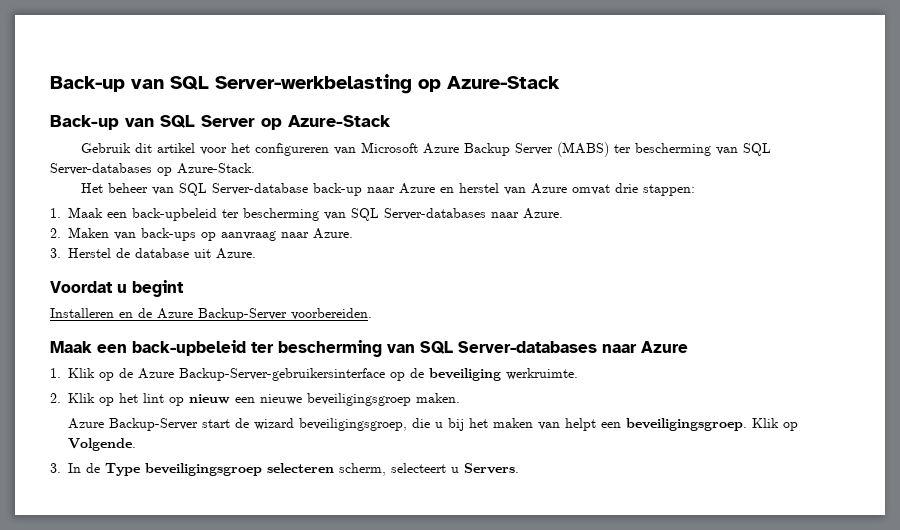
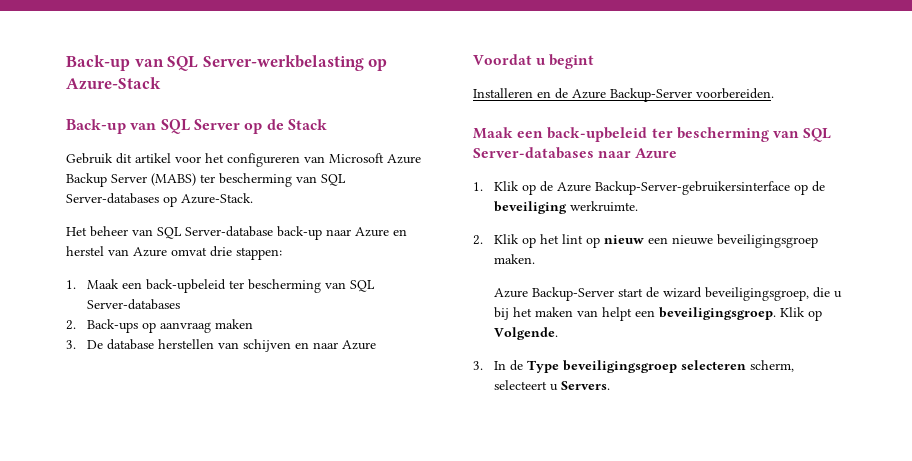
- Back-up van SQL Server op Azure-Stack
+ Back-up van SQL Server op de Stack
- 1. Maak een back-upbeleid ter bescherming van SQL Server-databases naar Azure.
- 2. Maken van back-ups op aanvraag naar Azure.
- 3. Herstel de database uit Azure.
+ 1. Maak een back-upbeleid ter bescherming van SQL Server-databases
+ 2. Back-ups op aanvraag maken
+ 3. De database herstellen van schijven en naar Azure

